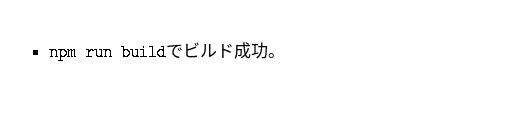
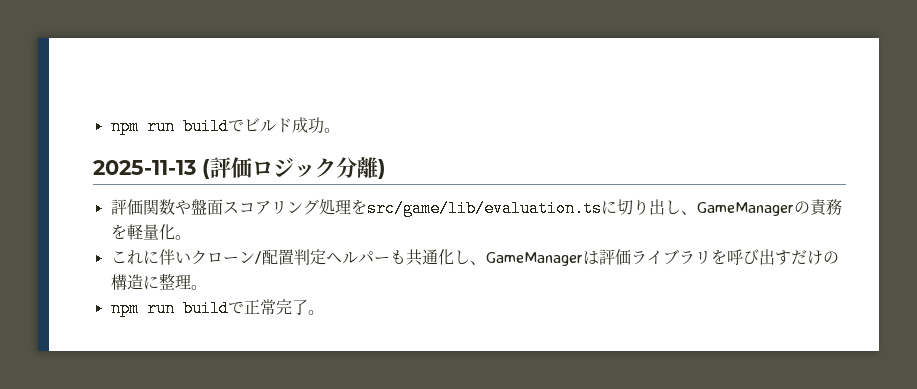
+ 2025-11-13 (評価ロジック分離)
+ 評価関数や盤面スコアリング処理をsrc/game/lib/evaluation.tsに切り出し、GameManagerの責務を軽量化。
+ これに伴いクローン/配置判定ヘルパーも共通化し、GameManagerは評価ライブラリを呼び出すだけの構造に整理。
+ npm run buildで正常完了。

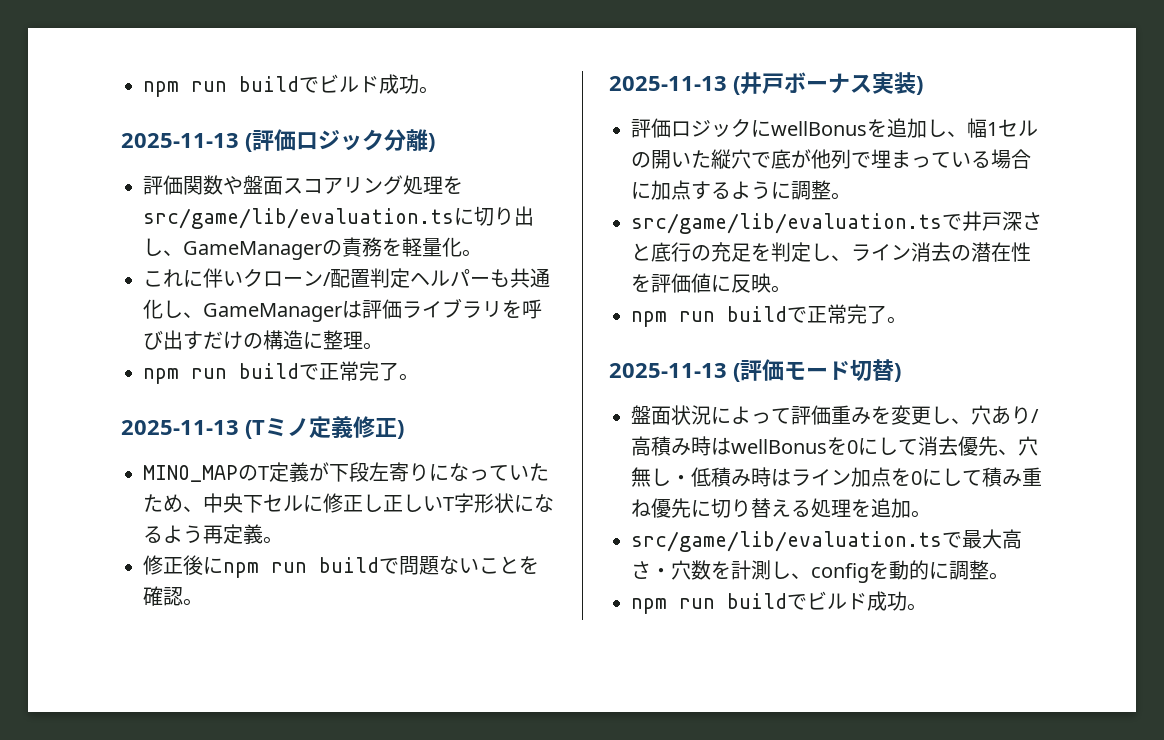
+ 2025-11-13 (Tミノ定義修正)
+ MINO_MAPのT定義が下段左寄りになっていたため、中央下セルに修正し正しいT字形状になるよう再定義。
+ 修正後にnpm run buildで問題ないことを確認。
+ 2025-11-13 (井戸ボーナス実装)
+ 評価ロジックにwellBonusを追加し、幅1セルの開いた縦穴で底が他列で埋まっている場合に加点するように調整。
+ src/game/lib/evaluation.tsで井戸深さと底行の充足を判定し、ライン消去の潜在性を評価値に反映。
+ npm run buildで正常完了。
+ 2025-11-13 (評価モード切替)
+ 盤面状況によって評価重みを変更し、穴あり/高積み時はwellBonusを0にして消去優先、穴無し・低積み時はライン加点を0にして積み重ね優先に切り替える処理を追加。
+ src/game/lib/evaluation.tsで最大高さ・穴数を計測し、configを動的に調整。
+ npm run buildでビルド成功。

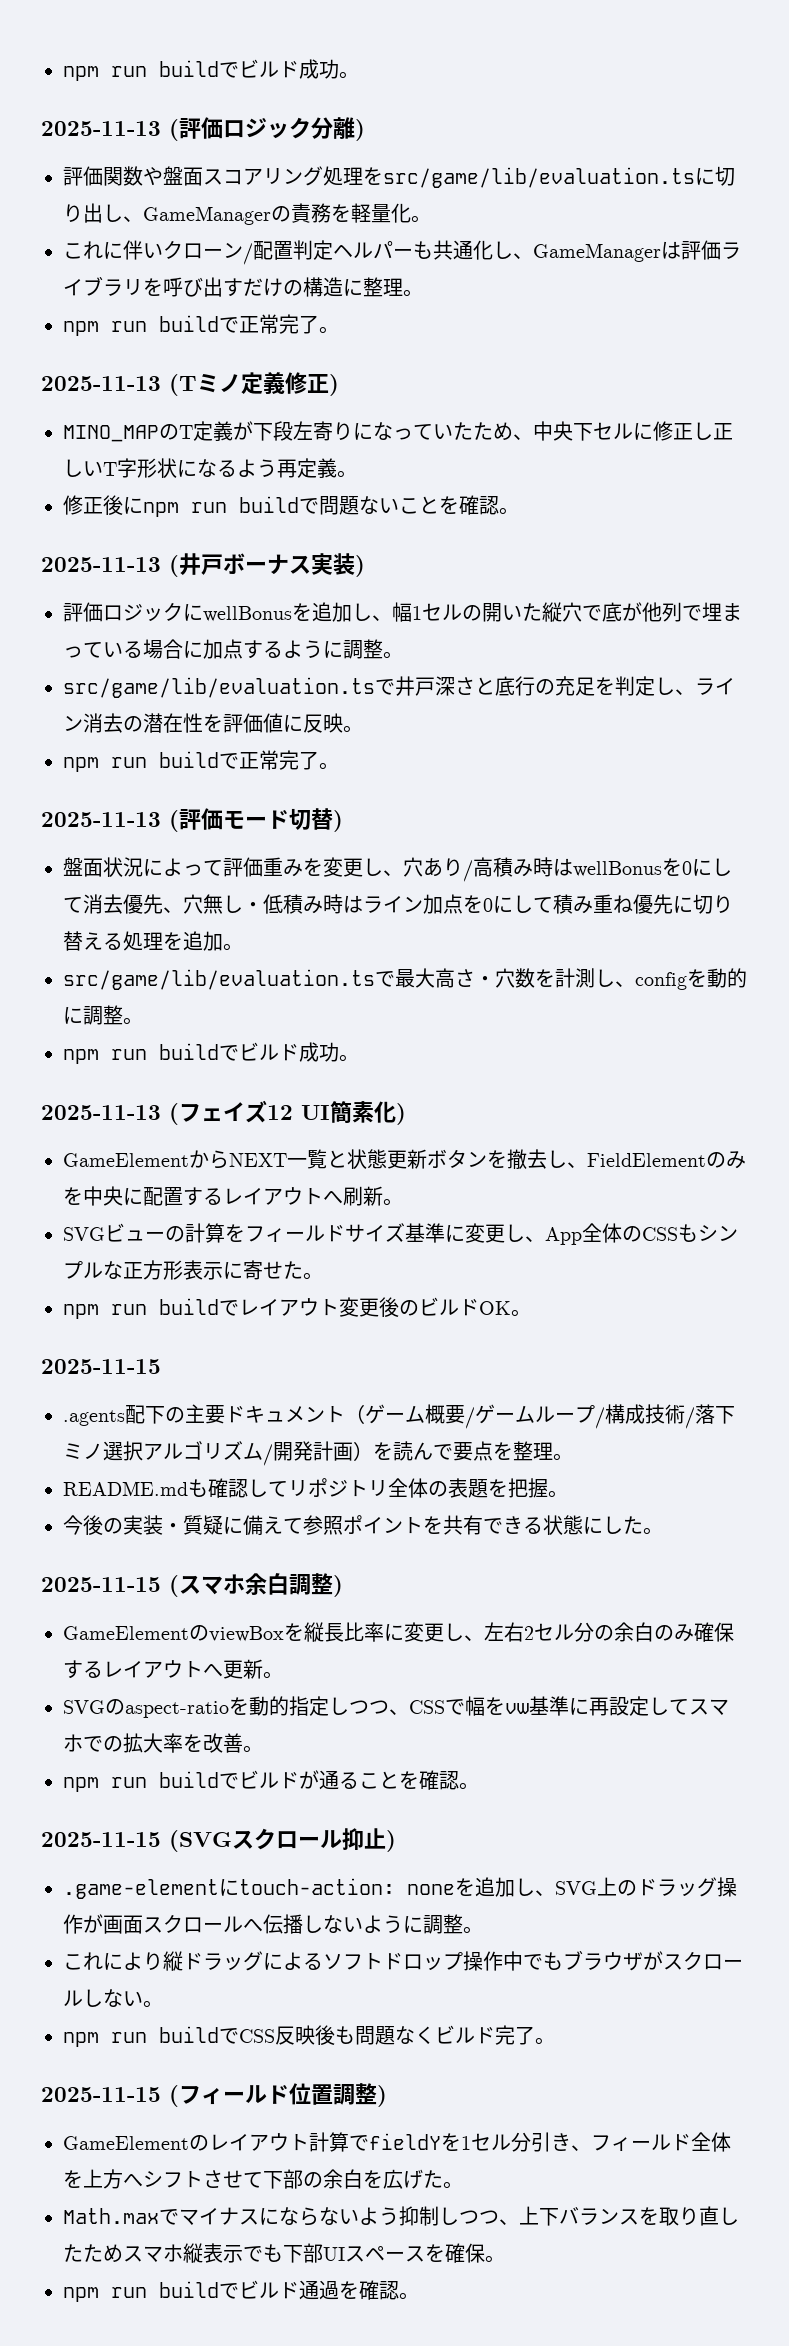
+ 2025-11-13 (フェイズ12 UI簡素化)
+ GameElementからNEXT一覧と状態更新ボタンを撤去し、FieldElementのみを中央に配置するレイアウトへ刷新。
+ SVGビューの計算をフィールドサイズ基準に変更し、App全体のCSSもシンプルな正方形表示に寄せた。
+ npm run buildでレイアウト変更後のビルドOK。
+ 2025-11-15
+ .agents配下の主要ドキュメント（ゲーム概要/ゲームループ/構成技術/落下ミノ選択アルゴリズム/開発計画）を読んで要点を整理。
+ README.mdも確認してリポジトリ全体の表題を把握。
+ 今後の実装・質疑に備えて参照ポイントを共有できる状態にした。
+ 2025-11-15 (スマホ余白調整)
+ GameElementのviewBoxを縦長比率に変更し、左右2セル分の余白のみ確保するレイアウトへ更新。
+ SVGのaspect-ratioを動的指定しつつ、CSSで幅をvw基準に再設定してスマホでの拡大率を改善。
+ npm run buildでビルドが通ることを確認。
+ 2025-11-15 (SVGスクロール抑止)
+ .game-elementにtouch-action: noneを追加し、SVG上のドラッグ操作が画面スクロールへ伝播しないように調整。
+ これにより縦ドラッグによるソフトドロップ操作中でもブラウザがスクロールしない。
+ npm run buildでCSS反映後も問題なくビルド完了。
+ 2025-11-15 (フィールド位置調整)
+ GameElementのレイアウト計算でfieldYを1セル分引き、フィールド全体を上方へシフトさせて下部の余白を広げた。
+ Math.maxでマイナスにならないよう抑制しつつ、上下バランスを取り直したためスマホ縦表示でも下部UIスペースを確保。
+ npm run buildでビルド通過を確認。

